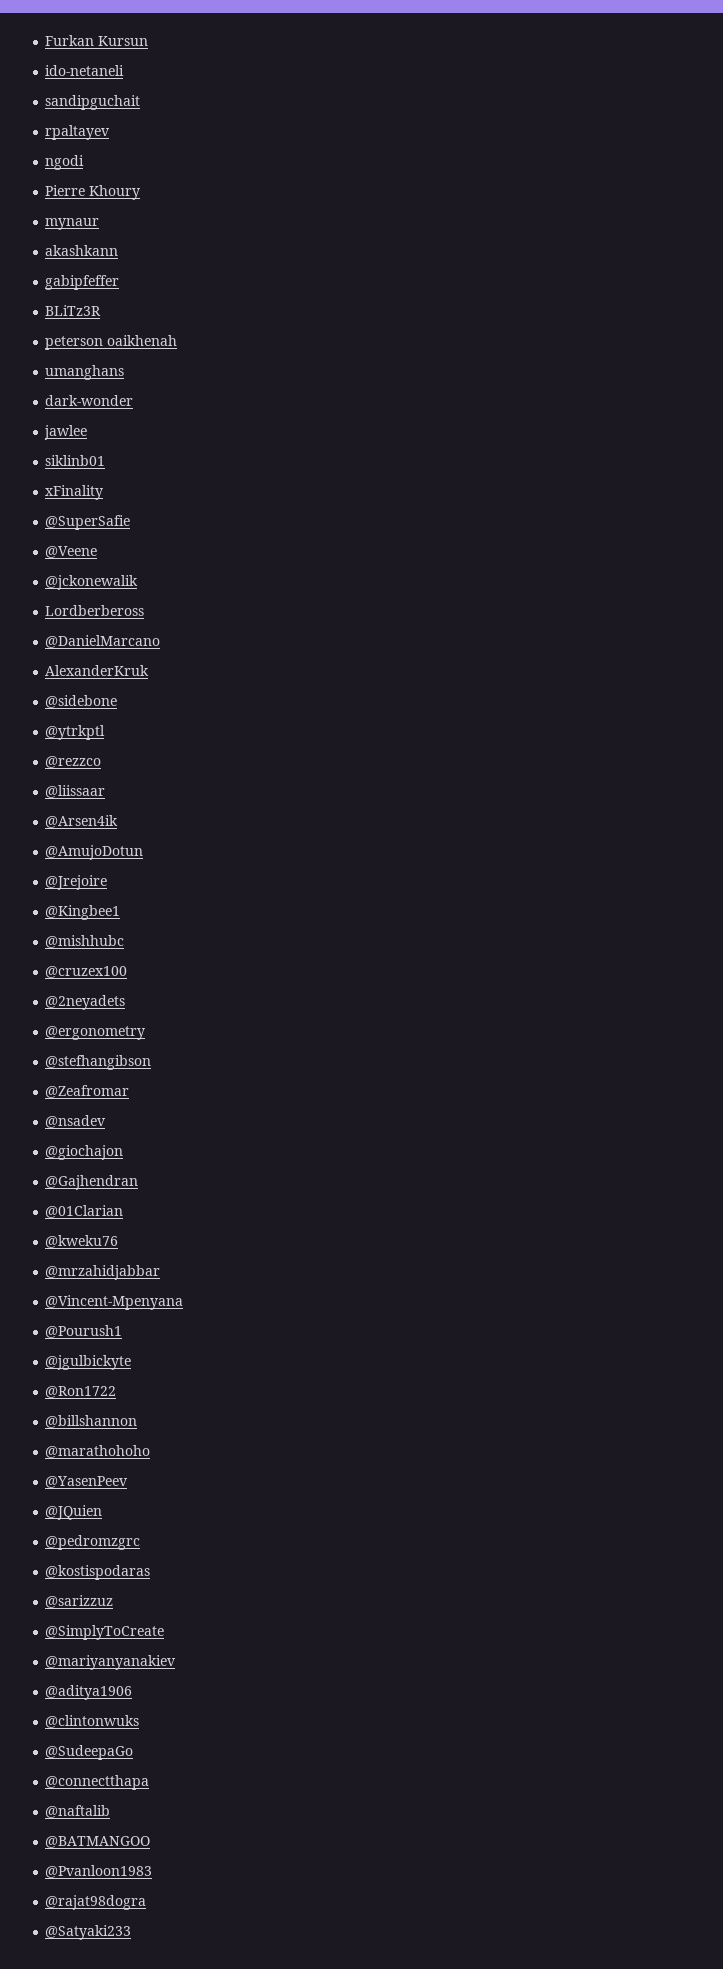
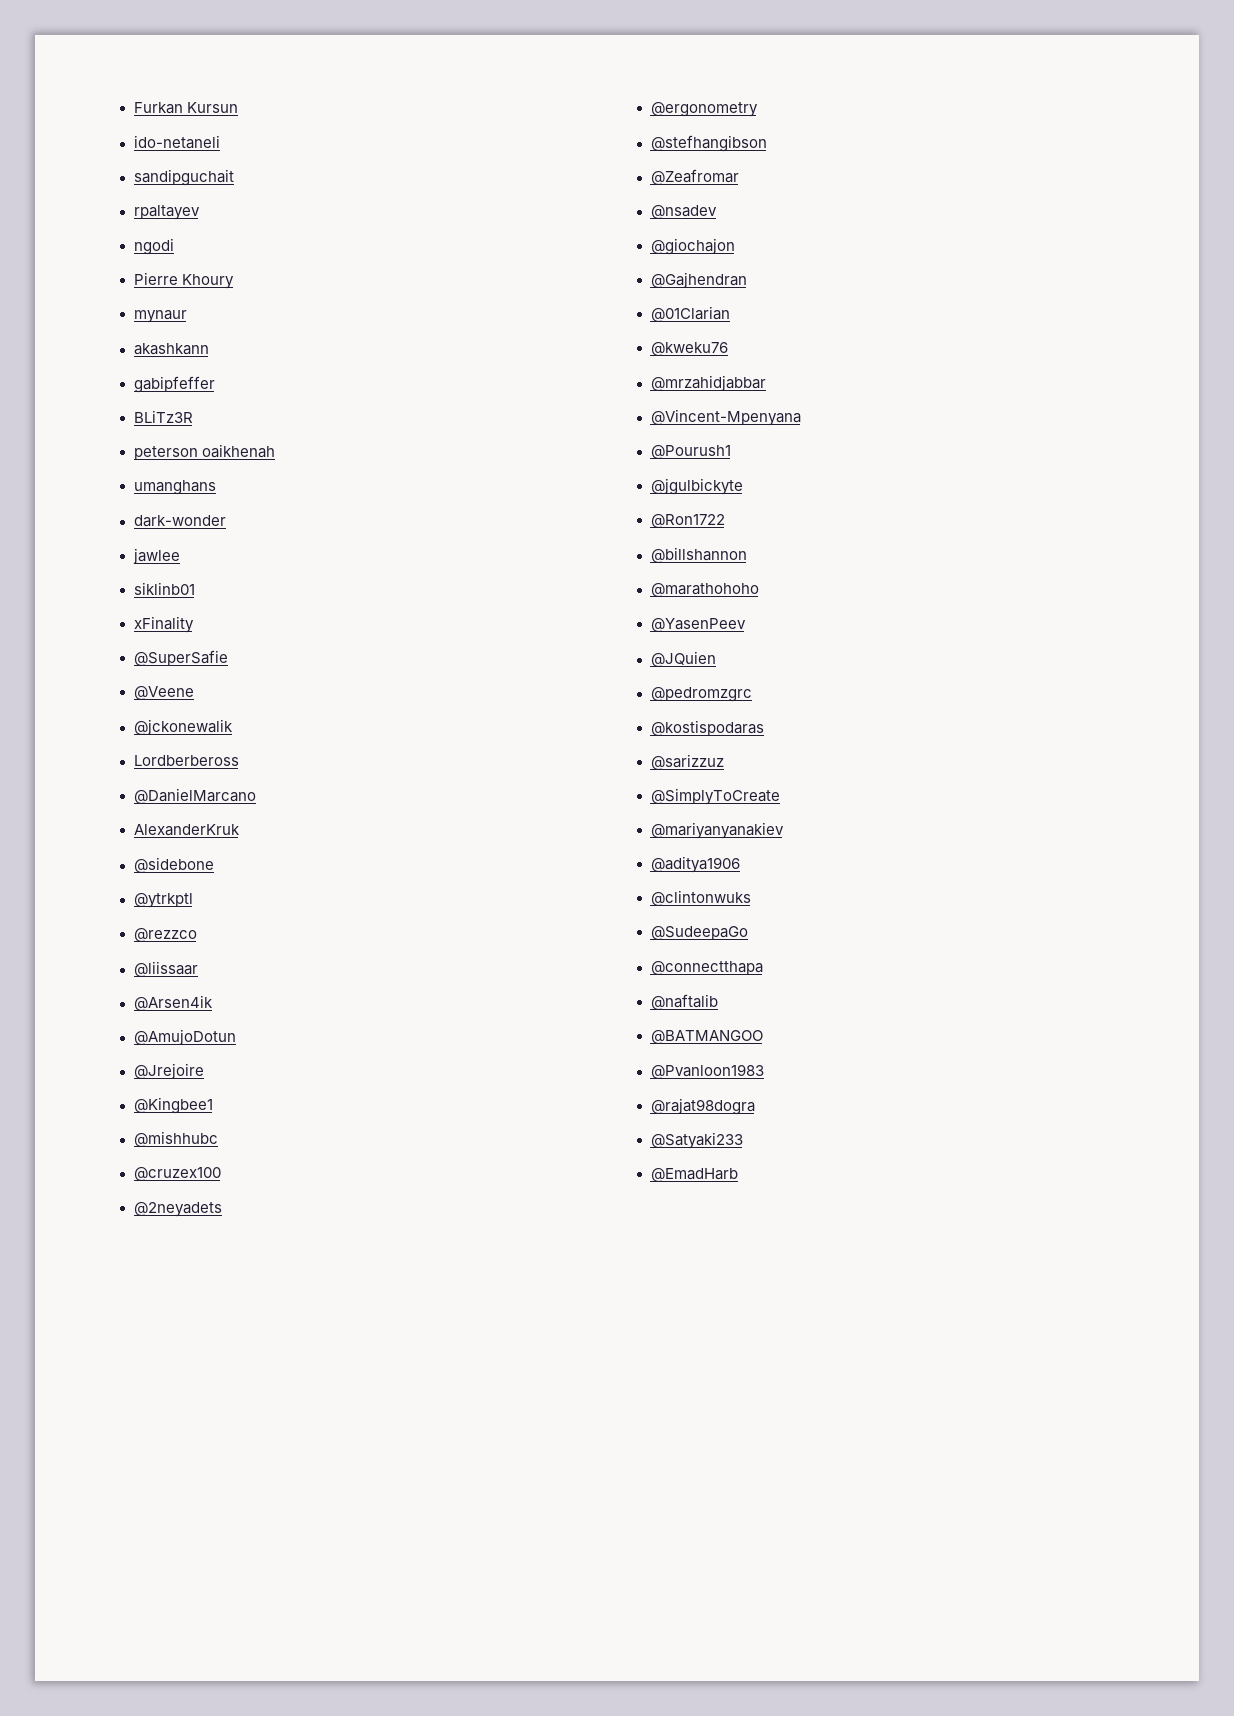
+ @EmadHarb

